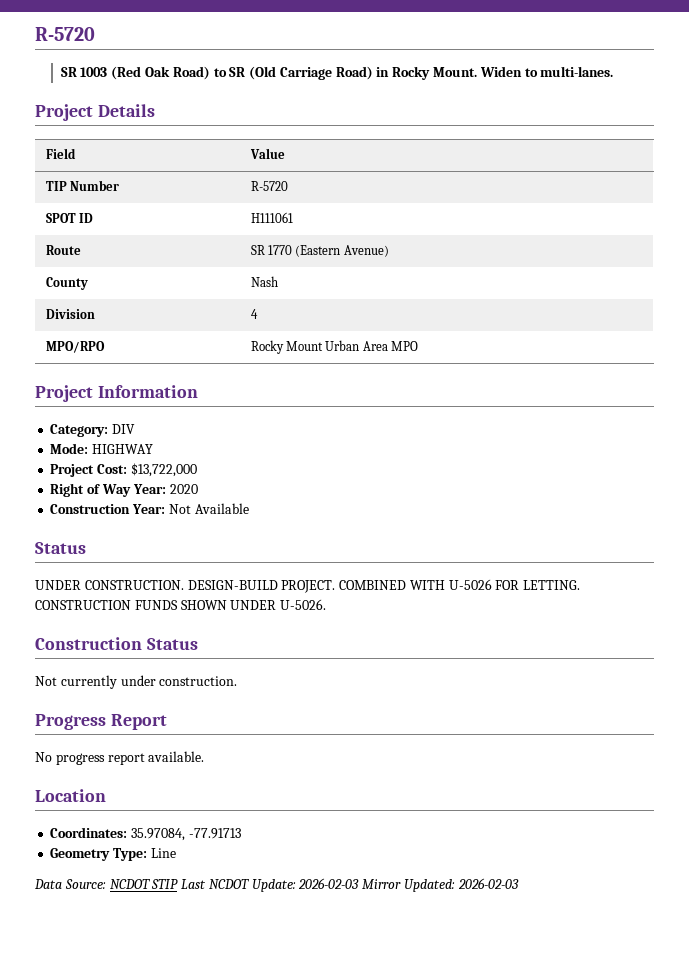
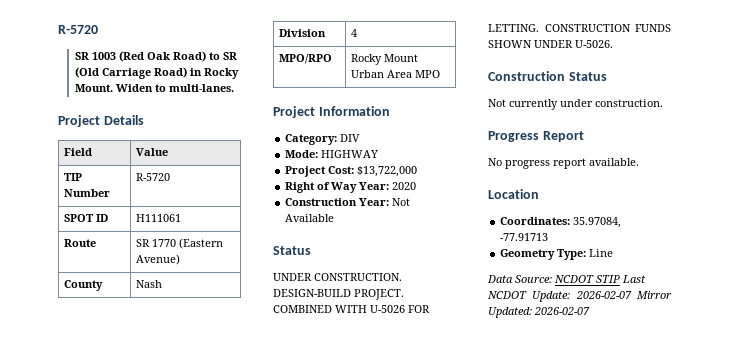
- Data Source: NCDOT STIP Last NCDOT Update: 2026-02-03 Mirror Updated: 2026-02-03
+ Data Source: NCDOT STIP Last NCDOT Update: 2026-02-07 Mirror Updated: 2026-02-07

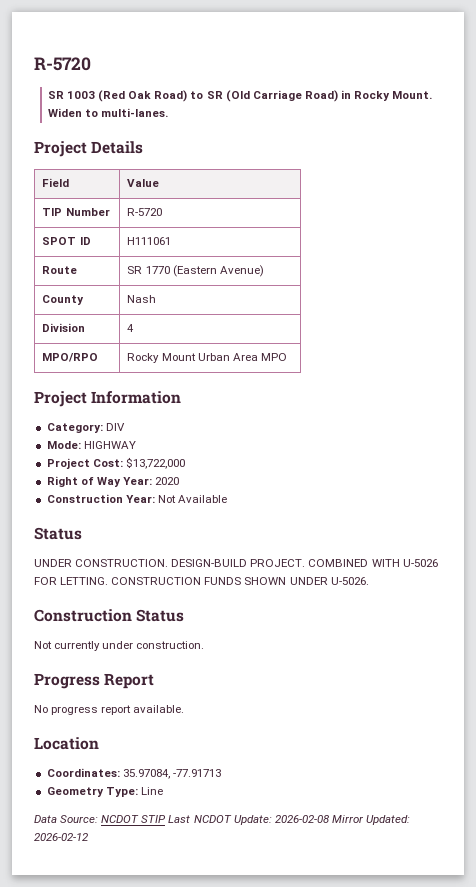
- Data Source: NCDOT STIP Last NCDOT Update: 2026-02-07 Mirror Updated: 2026-02-07
+ Data Source: NCDOT STIP Last NCDOT Update: 2026-02-08 Mirror Updated: 2026-02-12

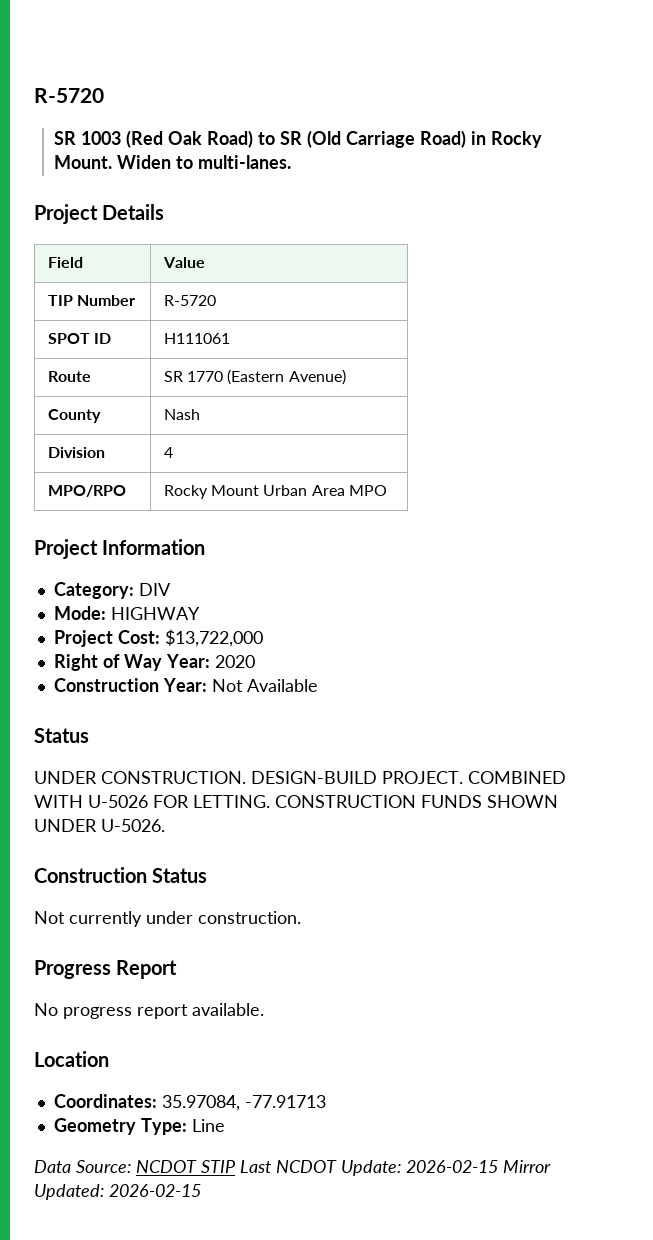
- Data Source: NCDOT STIP Last NCDOT Update: 2026-02-08 Mirror Updated: 2026-02-12
+ Data Source: NCDOT STIP Last NCDOT Update: 2026-02-15 Mirror Updated: 2026-02-15

